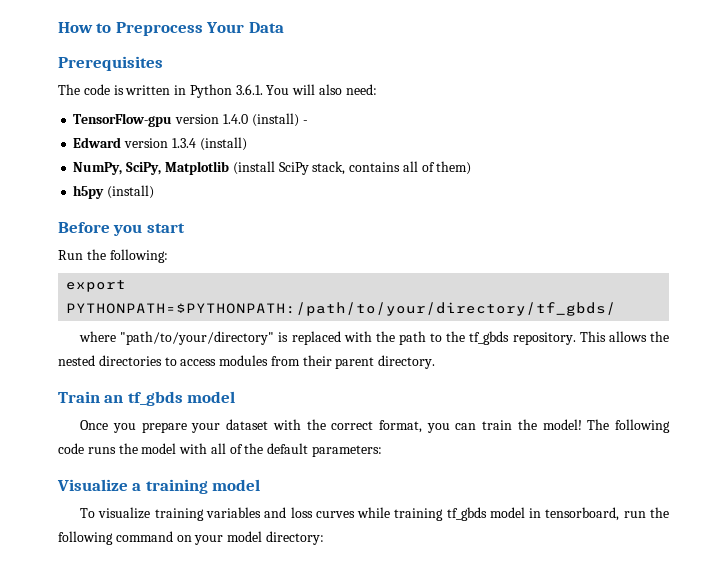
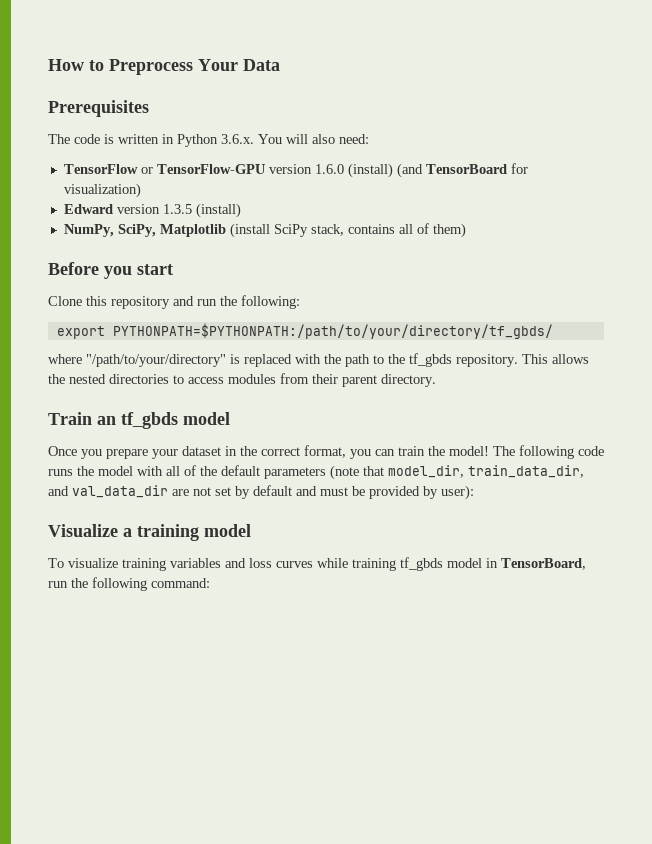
- The code is written in Python 3.6.1. You will also need:
+ The code is written in Python 3.6.x. You will also need:
- TensorFlow-gpu version 1.4.0 (install) -
+ TensorFlow or TensorFlow-GPU version 1.6.0 (install) (and TensorBoard for visualization)
- Edward version 1.3.4 (install)
+ Edward version 1.3.5 (install)
- h5py (install)
- Run the following:
+ Clone this repository and run the following:
- where "path/to/your/directory" is replaced with the path to the tf_gbds repository.
+ where "/path/to/your/directory" is replaced with the path to the tf_gbds repository.
- Once you prepare your dataset with the correct format, you can train the model!
+ Once you prepare your dataset in the correct format, you can train the model!
- The following code runs the model with all of the default parameters:
+ The following code runs the model with all of the default parameters (note that model_dir, train_data_dir, and val_data_dir are not set by default and must be provided by user):
- To visualize training variables and loss curves while training tf_gbds model in tensorboard, run the following command on your model directory:
+ To visualize training variables and loss curves while training tf_gbds model in TensorBoard, run the following command:

